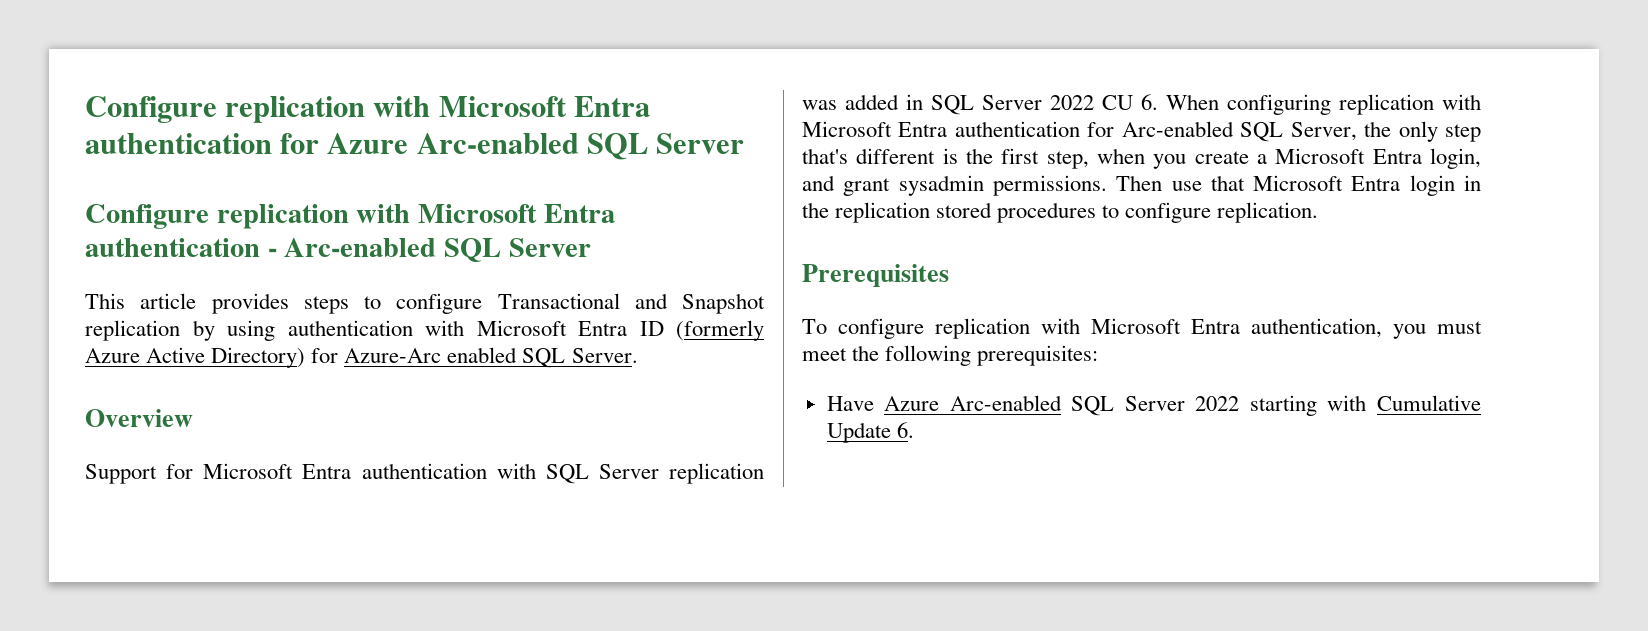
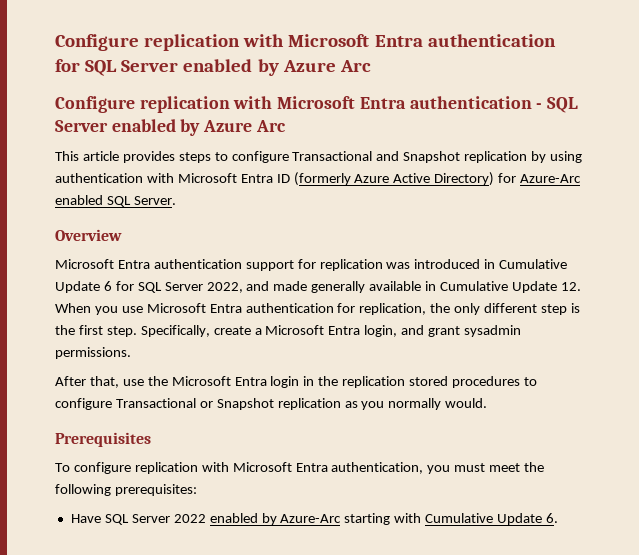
- Configure replication with Microsoft Entra authentication for Azure Arc-enabled SQL Server
+ Configure replication with Microsoft Entra authentication for SQL Server enabled by Azure Arc
- Configure replication with Microsoft Entra authentication - Arc-enabled SQL Server
+ Configure replication with Microsoft Entra authentication - SQL Server enabled by Azure Arc
- Support for Microsoft Entra authentication with SQL Server replication was added in SQL Server 2022 CU 6. When configuring replication with Microsoft Entra authentication for Arc-enabled SQL Server, the only step that's different is the first step, when you create a Microsoft Entra login, and grant sysadmin permissions. Then use that Microsoft Entra login in the replication stored procedures to configure replication.
+ Microsoft Entra authentication support for replication was introduced in Cumulative Update 6 for SQL Server 2022, and made generally available in Cumulative Update 12. When you use Microsoft Entra authentication for replication, the only different step is the first step. Specifically, create a Microsoft Entra login, and grant sysadmin permissions.
+ After that, use the Microsoft Entra login in the replication stored procedures to configure Transactional or Snapshot replication as you normally would.
- Have Azure Arc-enabled SQL Server 2022 starting with Cumulative Update 6.
+ Have SQL Server 2022 enabled by Azure-Arc starting with Cumulative Update 6.

